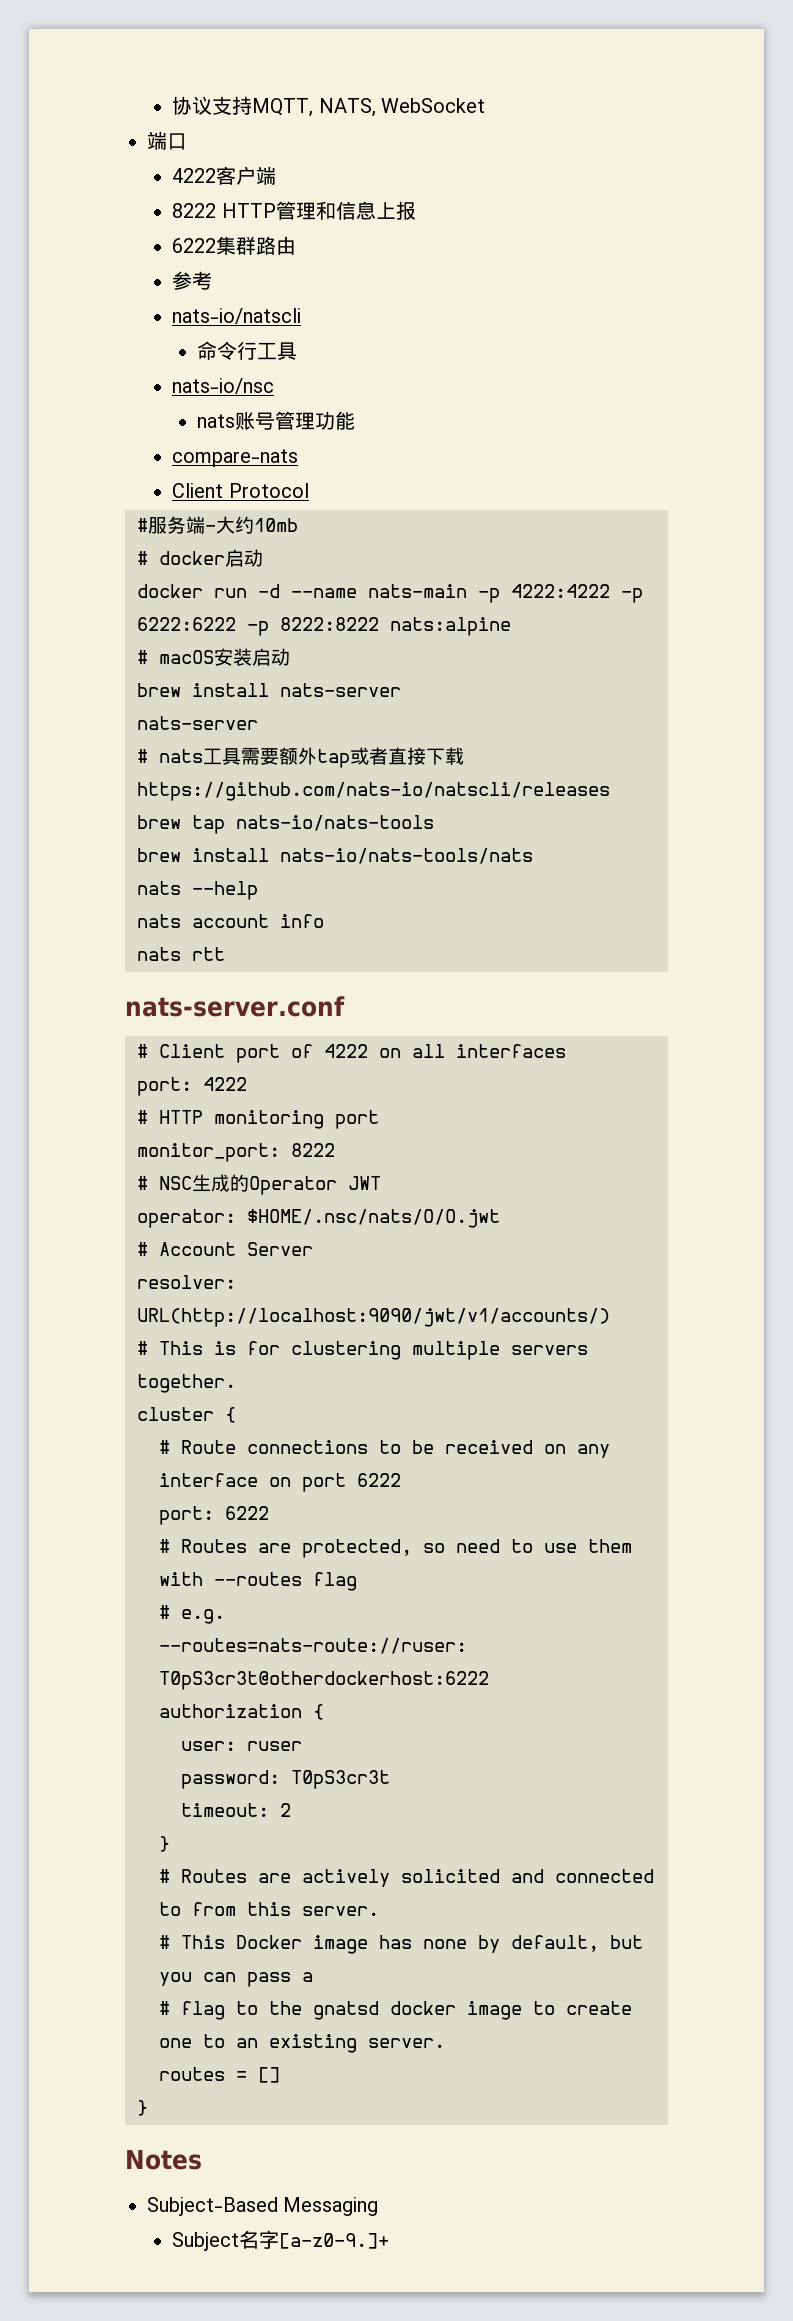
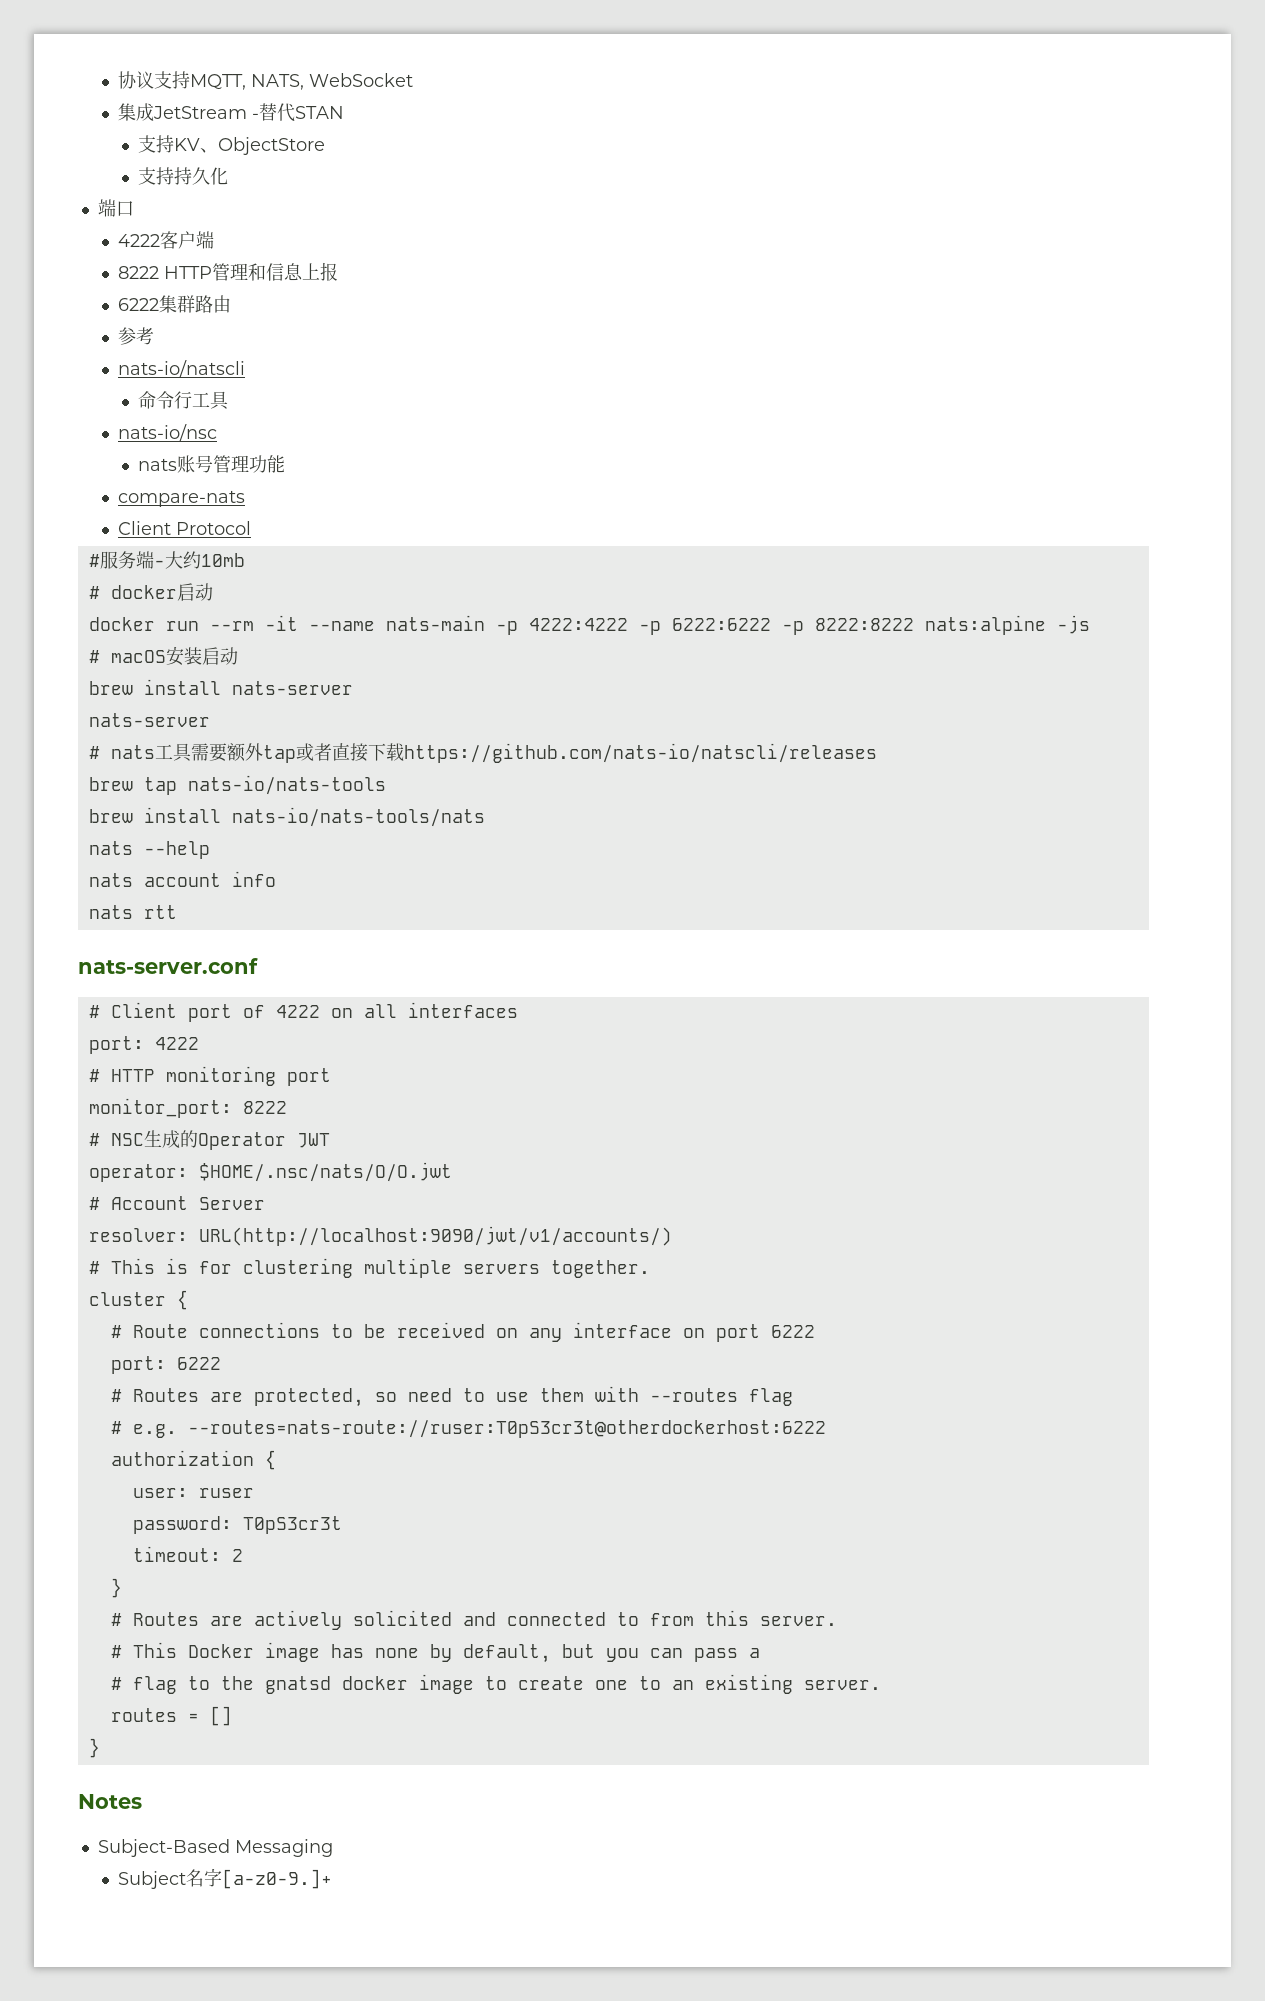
+ 集成JetStream -替代STAN
+ 支持KV、ObjectStore
+ 支持持久化
- docker run -d --name nats-main -p 4222:4222 -p 6222:6222 -p 8222:8222 nats:alpine
+ docker run --rm -it --name nats-main -p 4222:4222 -p 6222:6222 -p 8222:8222 nats:alpine -js

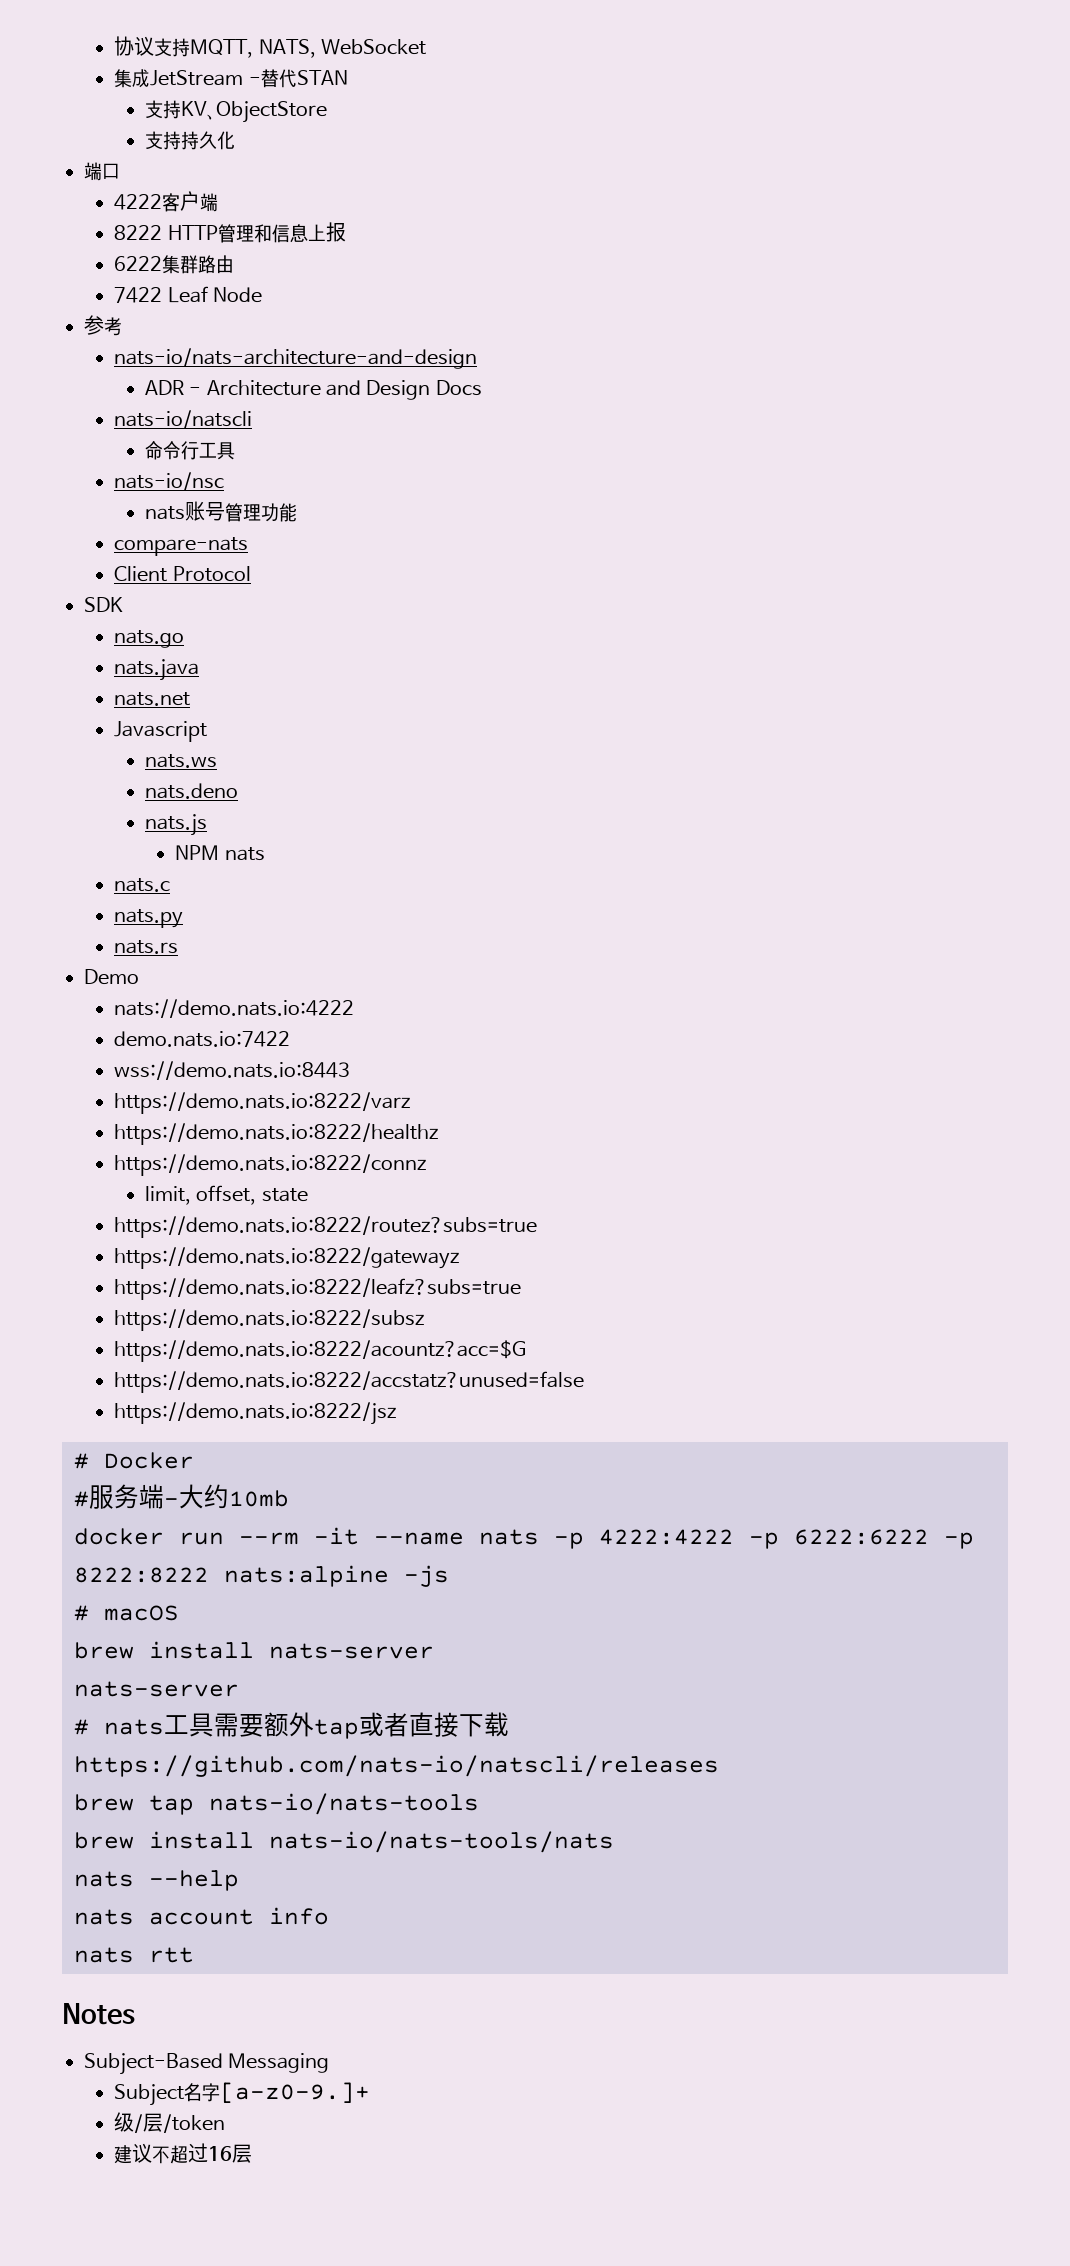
+ 7422 Leaf Node
  参考
+ nats-io/nats-architecture-and-design
+ ADR - Architecture and Design Docs
+ SDK
+ nats.go
+ nats.java
+ nats.net
+ Javascript
+ nats.ws
+ nats.deno
+ nats.js
+ NPM nats
+ nats.c
+ nats.py
+ nats.rs
+ Demo
+ nats://demo.nats.io:4222
+ demo.nats.io:7422
+ wss://demo.nats.io:8443
+ https://demo.nats.io:8222/varz
+ https://demo.nats.io:8222/healthz
+ https://demo.nats.io:8222/connz
+ limit, offset, state
+ https://demo.nats.io:8222/routez?subs=true
+ https://demo.nats.io:8222/gatewayz
+ https://demo.nats.io:8222/leafz?subs=true
+ https://demo.nats.io:8222/subsz
+ https://demo.nats.io:8222/acountz?acc=$G
+ https://demo.nats.io:8222/accstatz?unused=false
+ https://demo.nats.io:8222/jsz
+ # Docker
- # docker启动
- docker run --rm -it --name nats-main -p 4222:4222 -p 6222:6222 -p 8222:8222 nats:alpine -js
+ docker run --rm -it --name nats -p 4222:4222 -p 6222:6222 -p 8222:8222 nats:alpine -js
- # macOS安装启动
+ # macOS
- nats-server.conf
- # Client port of 4222 on all interfaces
- port: 4222
- # HTTP monitoring port
- monitor_port: 8222
- # NSC生成的Operator JWT
- operator: $HOME/.nsc/nats/O/O.jwt
- # Account Server
- resolver: URL(http://localhost:9090/jwt/v1/accounts/)
- # This is for clustering multiple servers together.
- cluster {
- # Route connections to be received on any interface on port 6222
- port: 6222
- # Routes are protected, so need to use them with --routes flag
- # e.g. --routes=nats-route://ruser:T0pS3cr3t@otherdockerhost:6222
- authorization {
- user: ruser
- password: T0pS3cr3t
- timeout: 2
- }
- # Routes are actively solicited and connected to from this server.
- # This Docker image has none by default, but you can pass a
- # flag to the gnatsd docker image to create one to an existing server.
- routes = []
- }
+ 级/层/token
+ 建议不超过16层

